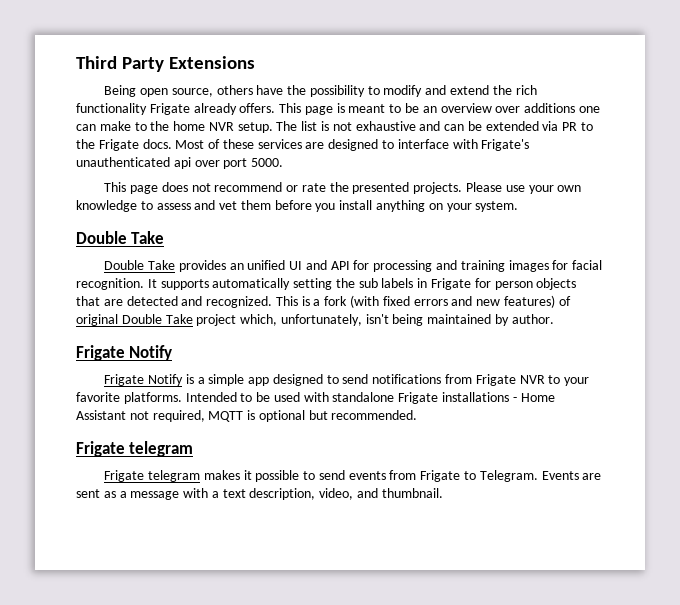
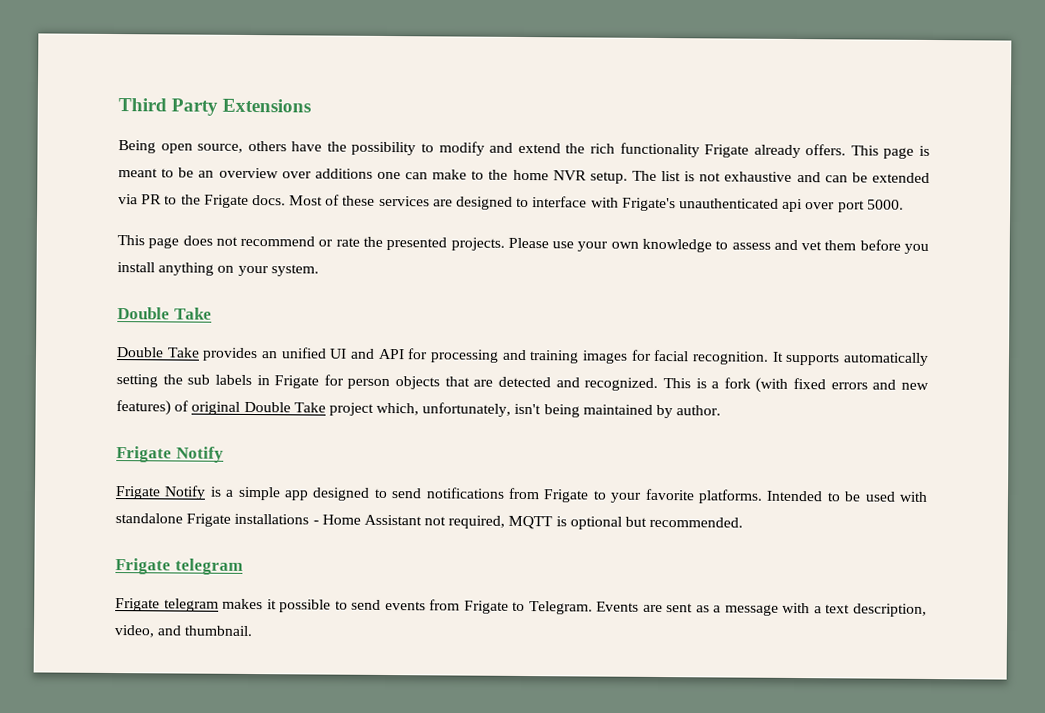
- Frigate Notify is a simple app designed to send notifications from Frigate NVR to your favorite platforms.
+ Frigate Notify is a simple app designed to send notifications from Frigate to your favorite platforms.

